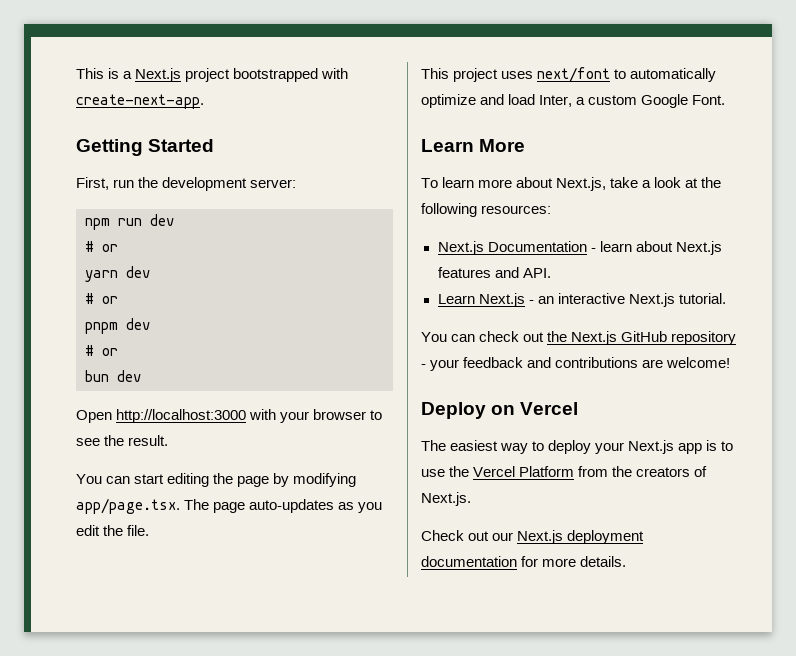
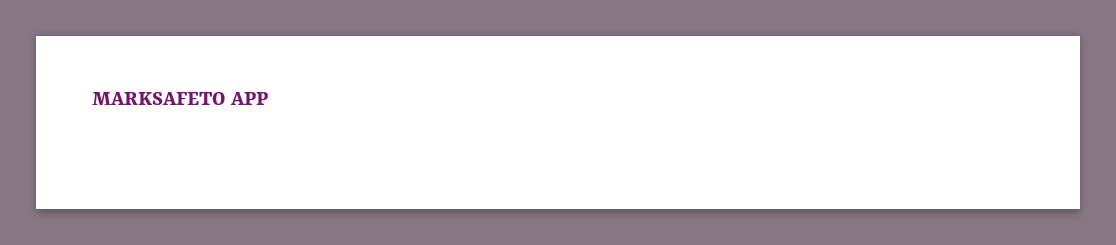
- This is a Next.js project bootstrapped with create-next-app.
- Getting Started
- First, run the development server:
- npm run dev
- # or
- yarn dev
- # or
- pnpm dev
- # or
- bun dev
- Open http://localhost:3000 with your browser to see the result.
- You can start editing the page by modifying app/page.tsx. The page auto-updates as you edit the file.
- This project uses next/font to automatically optimize and load Inter, a custom Google Font.
- Learn More
- To learn more about Next.js, take a look at the following resources:
- Next.js Documentation - learn about Next.js features and API.
- Learn Next.js - an interactive Next.js tutorial.
- You can check out the Next.js GitHub repository - your feedback and contributions are welcome!
- Deploy on Vercel
- The easiest way to deploy your Next.js app is to use the Vercel Platform from the creators of Next.js.
- Check out our Next.js deployment documentation for more details.
+ MARKSAFETO APP

